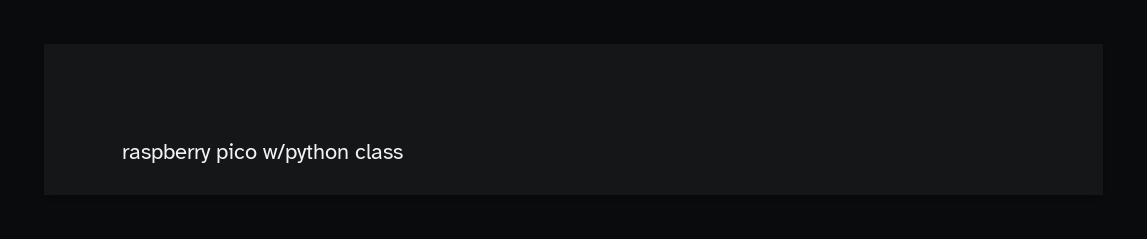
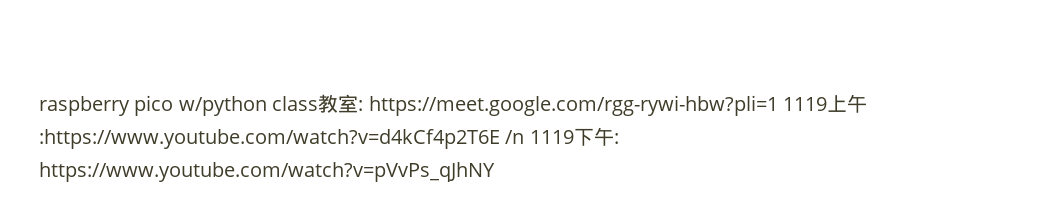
- raspberry pico w/python class
+ raspberry pico w/python class教室: https://meet.google.com/rgg-rywi-hbw?pli=1 1119上午:https://www.youtube.com/watch?v=d4kCf4p2T6E /n 1119下午: https://www.youtube.com/watch?v=pVvPs_qJhNY

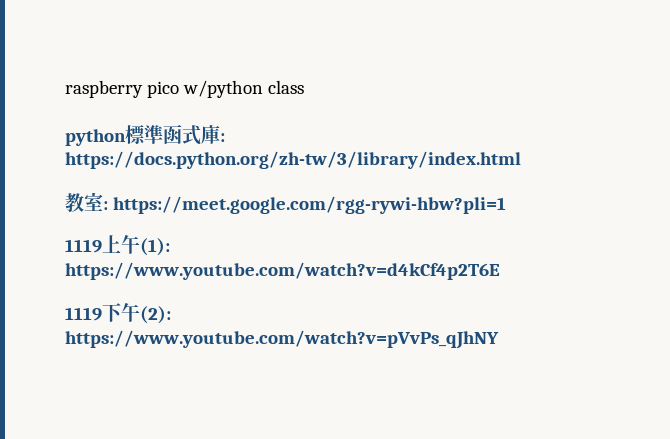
- raspberry pico w/python class教室: https://meet.google.com/rgg-rywi-hbw?pli=1 1119上午:https://www.youtube.com/watch?v=d4kCf4p2T6E /n 1119下午: https://www.youtube.com/watch?v=pVvPs_qJhNY
+ raspberry pico w/python class
+ python標準函式庫: https://docs.python.org/zh-tw/3/library/index.html
+ 教室: https://meet.google.com/rgg-rywi-hbw?pli=1
+ 1119上午(1): https://www.youtube.com/watch?v=d4kCf4p2T6E
+ 1119下午(2): https://www.youtube.com/watch?v=pVvPs_qJhNY

